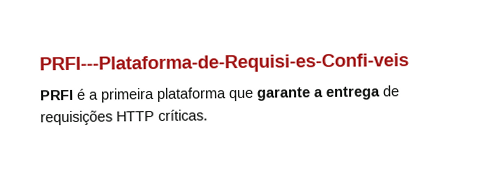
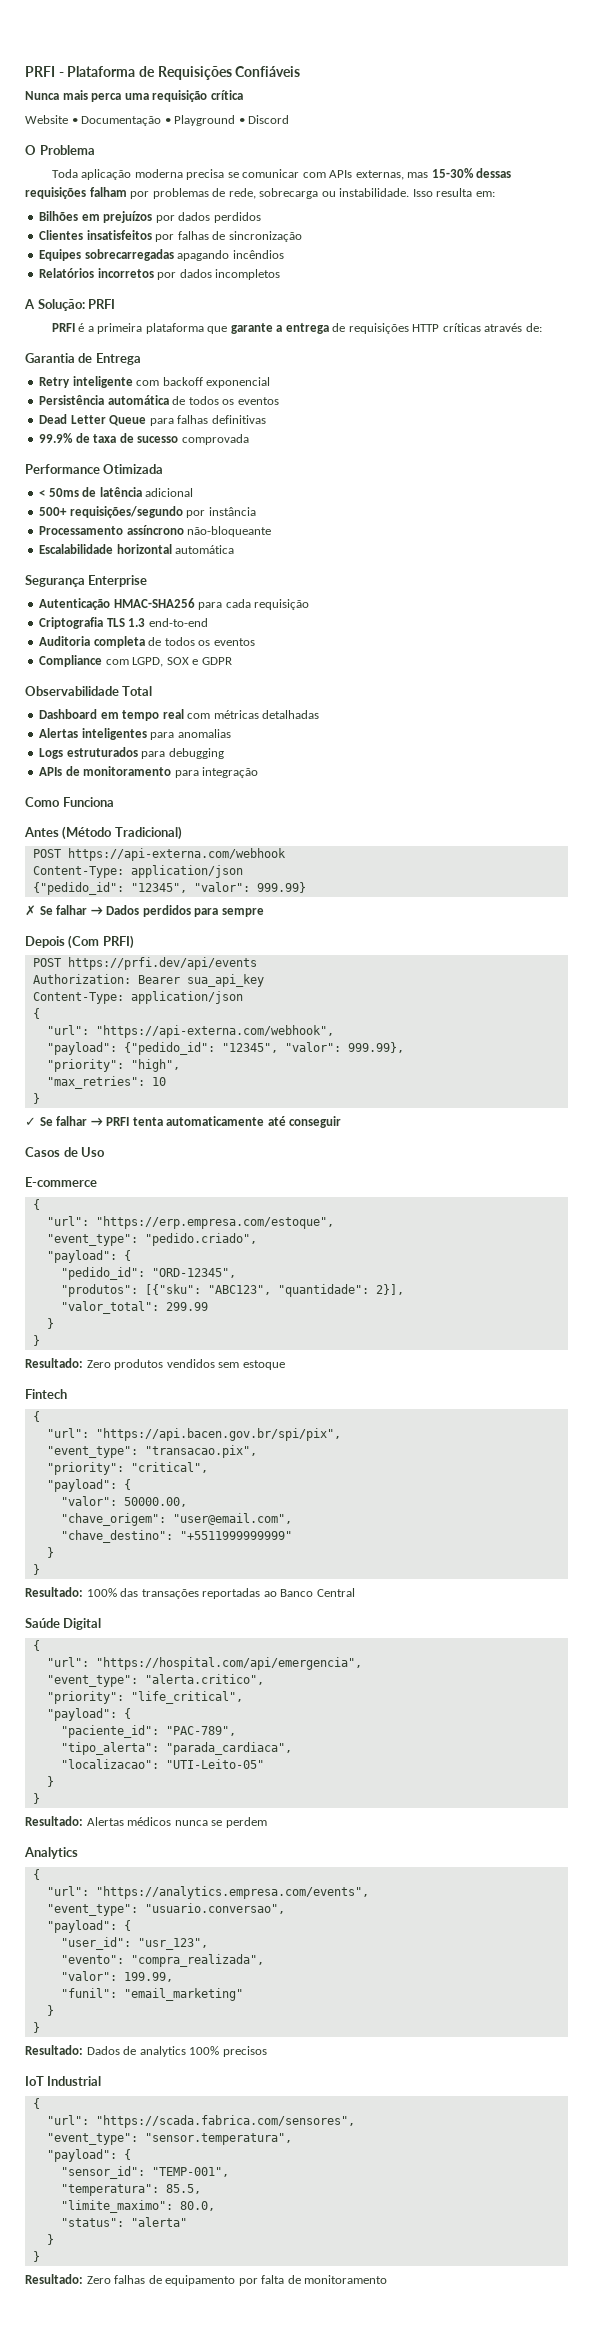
- PRFI---Plataforma-de-Requisi-es-Confi-veis
+ PRFI - Plataforma de Requisições Confiáveis
+ Nunca mais perca uma requisição crítica
+ Website • Documentação • Playground • Discord
+ O Problema
+ Toda aplicação moderna precisa se comunicar com APIs externas, mas 15-30% dessas requisições falham por problemas de rede, sobrecarga ou instabilidade. Isso resulta em:
+ Bilhões em prejuízos por dados perdidos
+ Clientes insatisfeitos por falhas de sincronização
+ Equipes sobrecarregadas apagando incêndios
+ Relatórios incorretos por dados incompletos
+ A Solução: PRFI
- PRFI é a primeira plataforma que garante a entrega de requisições HTTP críticas.
+ PRFI é a primeira plataforma que garante a entrega de requisições HTTP críticas através de:
+ Garantia de Entrega
+ Retry inteligente com backoff exponencial
+ Persistência automática de todos os eventos
+ Dead Letter Queue para falhas definitivas
+ 99.9% de taxa de sucesso comprovada
+ Performance Otimizada
+ < 50ms de latência adicional
+ 500+ requisições/segundo por instância
+ Processamento assíncrono não-bloqueante
+ Escalabilidade horizontal automática
+ Segurança Enterprise
+ Autenticação HMAC-SHA256 para cada requisição
+ Criptografia TLS 1.3 end-to-end
+ Auditoria completa de todos os eventos
+ Compliance com LGPD, SOX e GDPR
+ Observabilidade Total
+ Dashboard em tempo real com métricas detalhadas
+ Alertas inteligentes para anomalias
+ Logs estruturados para debugging
+ APIs de monitoramento para integração
+ Como Funciona
+ Antes (Método Tradicional)
+ POST https://api-externa.com/webhook
+ Content-Type: application/json
+ {"pedido_id": "12345", "valor": 999.99}
+ ✗ Se falhar → Dados perdidos para sempre
+ Depois (Com PRFI)
+ POST https://prfi.dev/api/events
+ Authorization: Bearer sua_api_key
+ Content-Type: application/json
+ {
+ "url": "https://api-externa.com/webhook",
+ "payload": {"pedido_id": "12345", "valor": 999.99},
+ "priority": "high",
+ "max_retries": 10
+ }
+ ✓ Se falhar → PRFI tenta automaticamente até conseguir
+ Casos de Uso
+ E-commerce
+ {
+ "url": "https://erp.empresa.com/estoque",
+ "event_type": "pedido.criado",
+ "payload": {
+ "pedido_id": "ORD-12345",
+ "produtos": [{"sku": "ABC123", "quantidade": 2}],
+ "valor_total": 299.99
+ }
+ }
+ Resultado: Zero produtos vendidos sem estoque
+ Fintech
+ {
+ "url": "https://api.bacen.gov.br/spi/pix",
+ "event_type": "transacao.pix",
+ "priority": "critical",
+ "payload": {
+ "valor": 50000.00,
+ "chave_origem": "user@email.com",
+ "chave_destino": "+5511999999999"
+ }
+ }
+ Resultado: 100% das transações reportadas ao Banco Central
+ Saúde Digital
+ {
+ "url": "https://hospital.com/api/emergencia",
+ "event_type": "alerta.critico",
+ "priority": "life_critical",
+ "payload": {
+ "paciente_id": "PAC-789",
+ "tipo_alerta": "parada_cardiaca",
+ "localizacao": "UTI-Leito-05"
+ }
+ }
+ Resultado: Alertas médicos nunca se perdem
+ Analytics
+ {
+ "url": "https://analytics.empresa.com/events",
+ "event_type": "usuario.conversao",
+ "payload": {
+ "user_id": "usr_123",
+ "evento": "compra_realizada",
+ "valor": 199.99,
+ "funil": "email_marketing"
+ }
+ }
+ Resultado: Dados de analytics 100% precisos
+ IoT Industrial
+ {
+ "url": "https://scada.fabrica.com/sensores",
+ "event_type": "sensor.temperatura",
+ "payload": {
+ "sensor_id": "TEMP-001",
+ "temperatura": 85.5,
+ "limite_maximo": 80.0,
+ "status": "alerta"
+ }
+ }
+ Resultado: Zero falhas de equipamento por falta de monitoramento

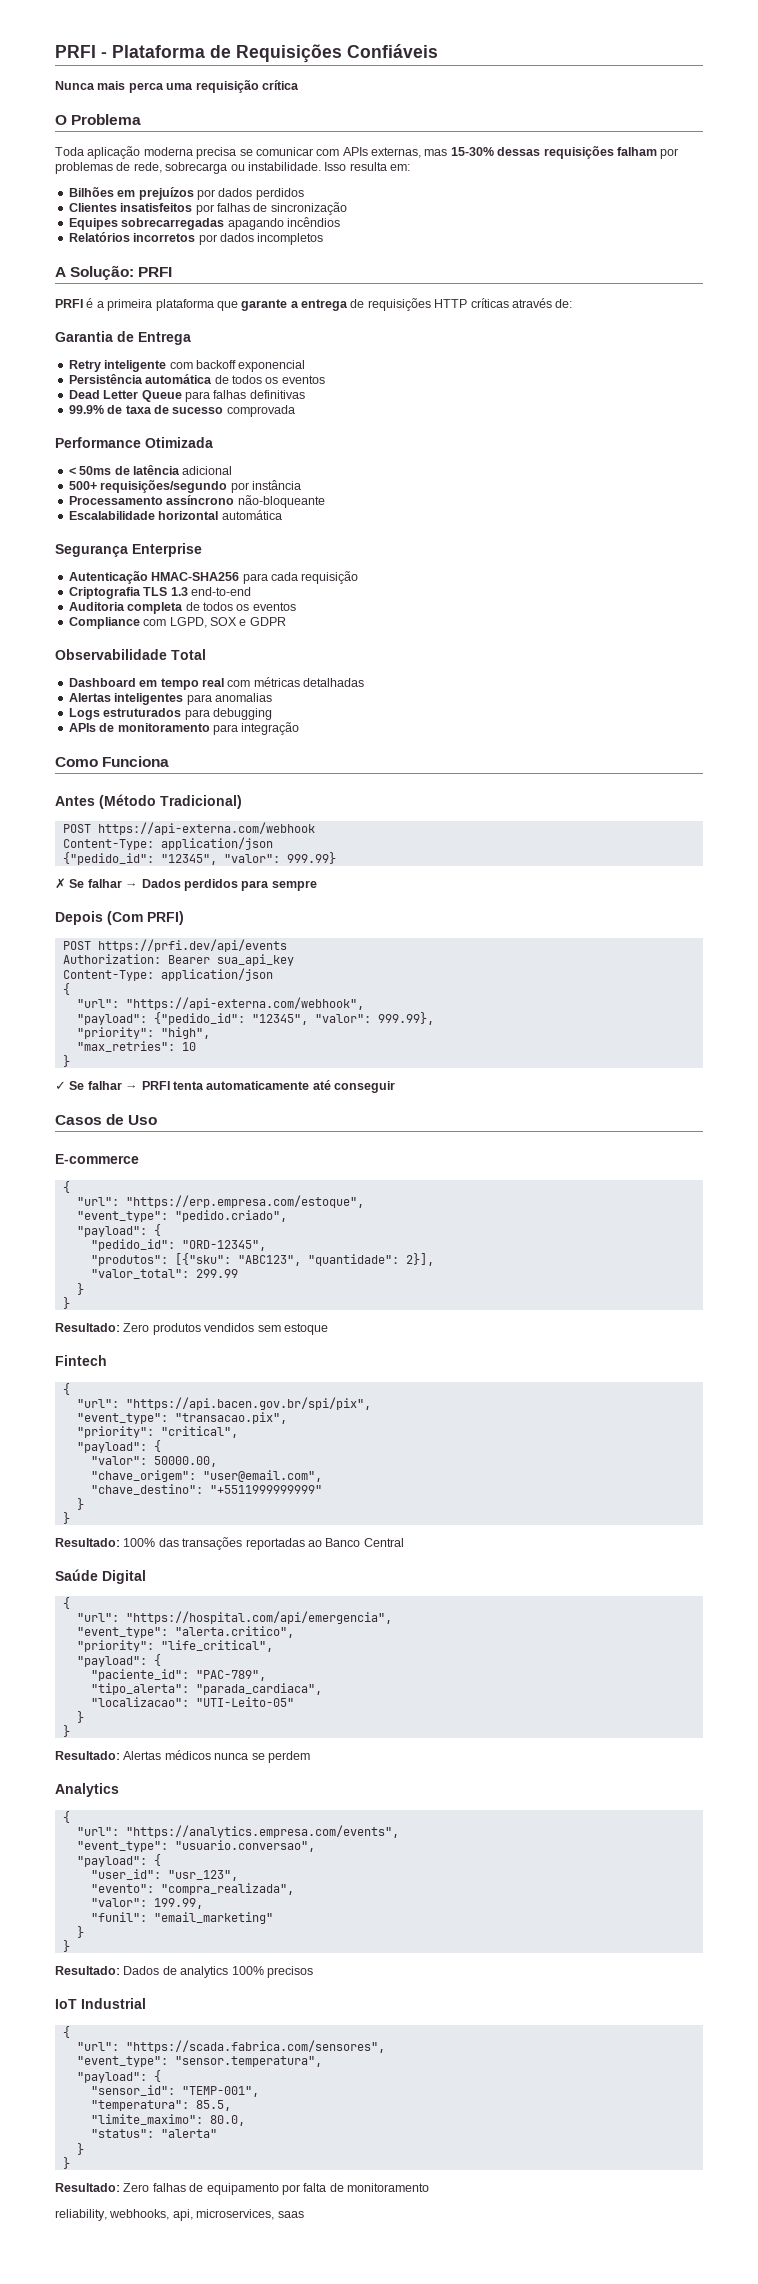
- Website • Documentação • Playground • Discord
+ reliability, webhooks, api, microservices, saas

